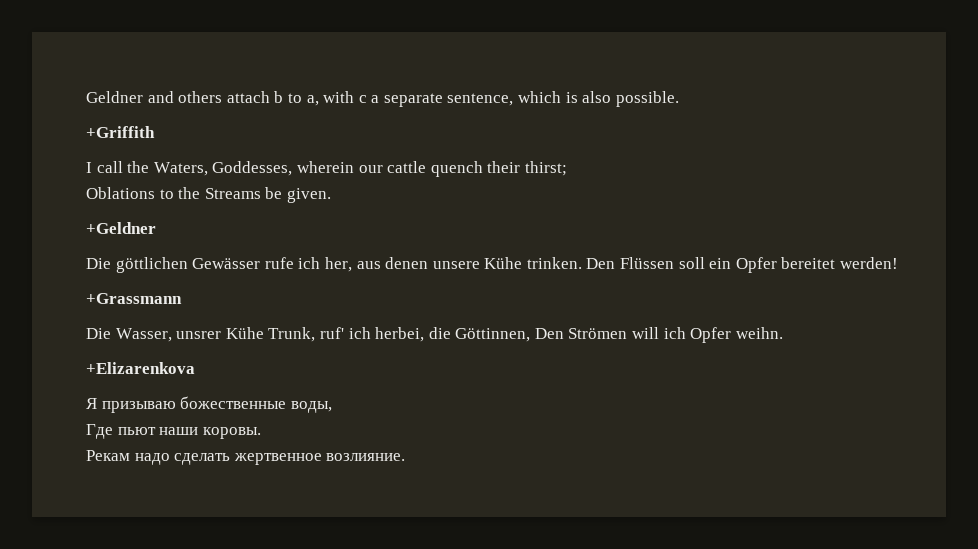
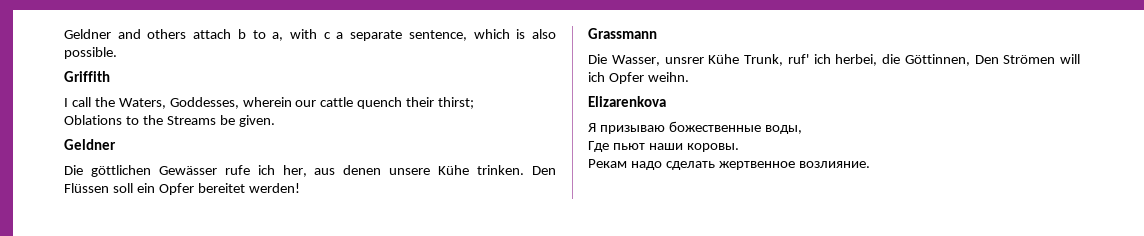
- +Griffith
+ Griffith
  Oblations to the Streams be given.
- +Geldner
+ Geldner
- +Grassmann
+ Grassmann
- +Elizarenkova
+ Elizarenkova

